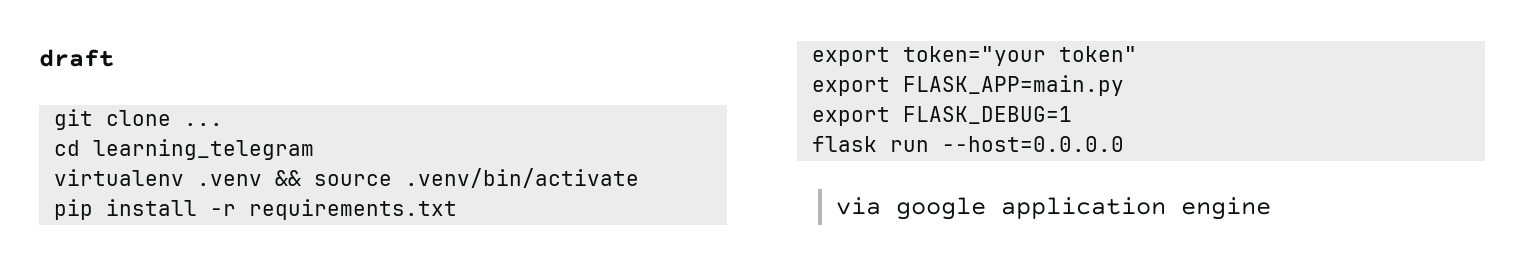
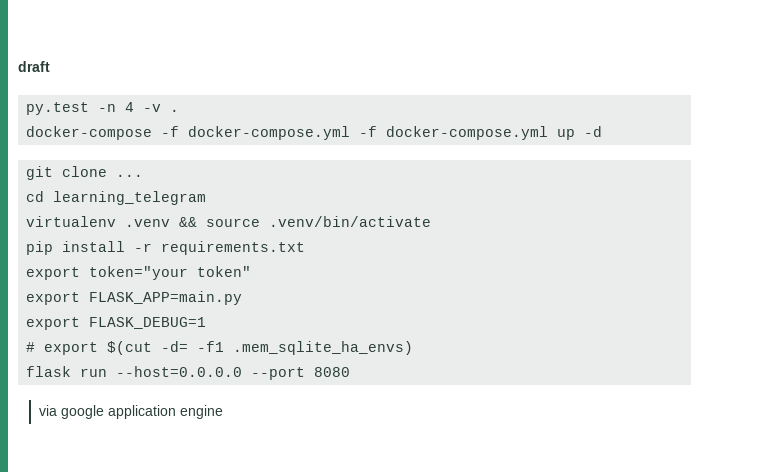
+ py.test -n 4 -v .
+ docker-compose -f docker-compose.yml -f docker-compose.yml up -d
+ # export $(cut -d= -f1 .mem_sqlite_ha_envs)
- flask run --host=0.0.0.0
+ flask run --host=0.0.0.0 --port 8080

